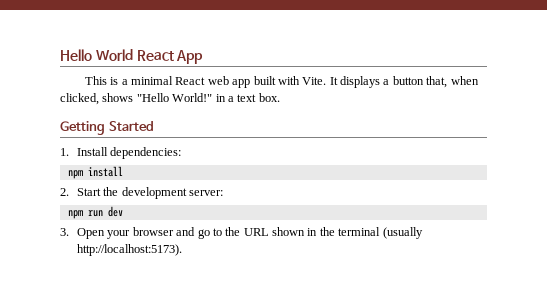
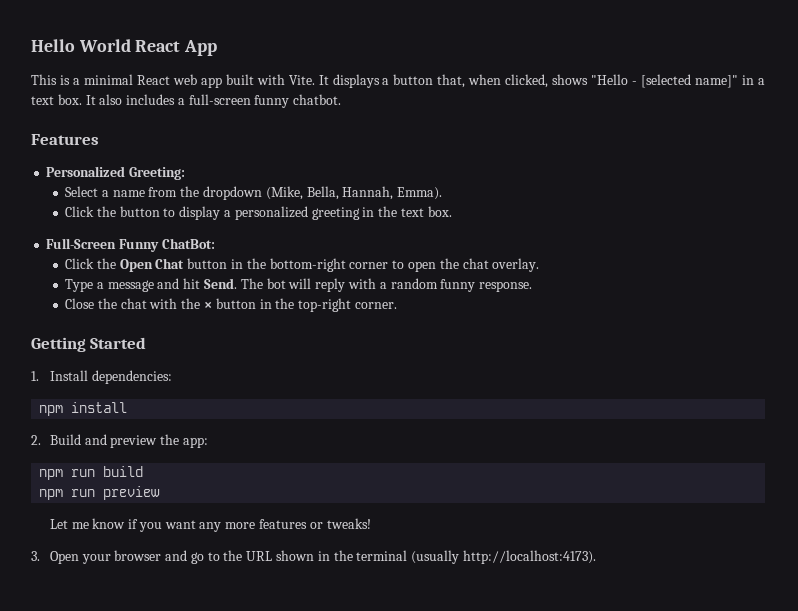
- It displays a button that, when clicked, shows "Hello World!" in a text box.
+ It displays a button that, when clicked, shows "Hello - [selected name]" in a text box. It also includes a full-screen funny chatbot.
+ Features
+ Personalized Greeting:
+ Select a name from the dropdown (Mike, Bella, Hannah, Emma).
+ Click the button to display a personalized greeting in the text box.
+ Full-Screen Funny ChatBot:
+ Click the Open Chat button in the bottom-right corner to open the chat overlay.
+ Type a message and hit Send. The bot will reply with a random funny response.
+ Close the chat with the × button in the top-right corner.
- 2. Start the development server:
- npm run dev
+ 2. Build and preview the app:
+ npm run build
+ npm run preview
+ Let me know if you want any more features or tweaks!
- 3. Open your browser and go to the URL shown in the terminal (usually http://localhost:5173).
+ 3. Open your browser and go to the URL shown in the terminal (usually http://localhost:4173).

